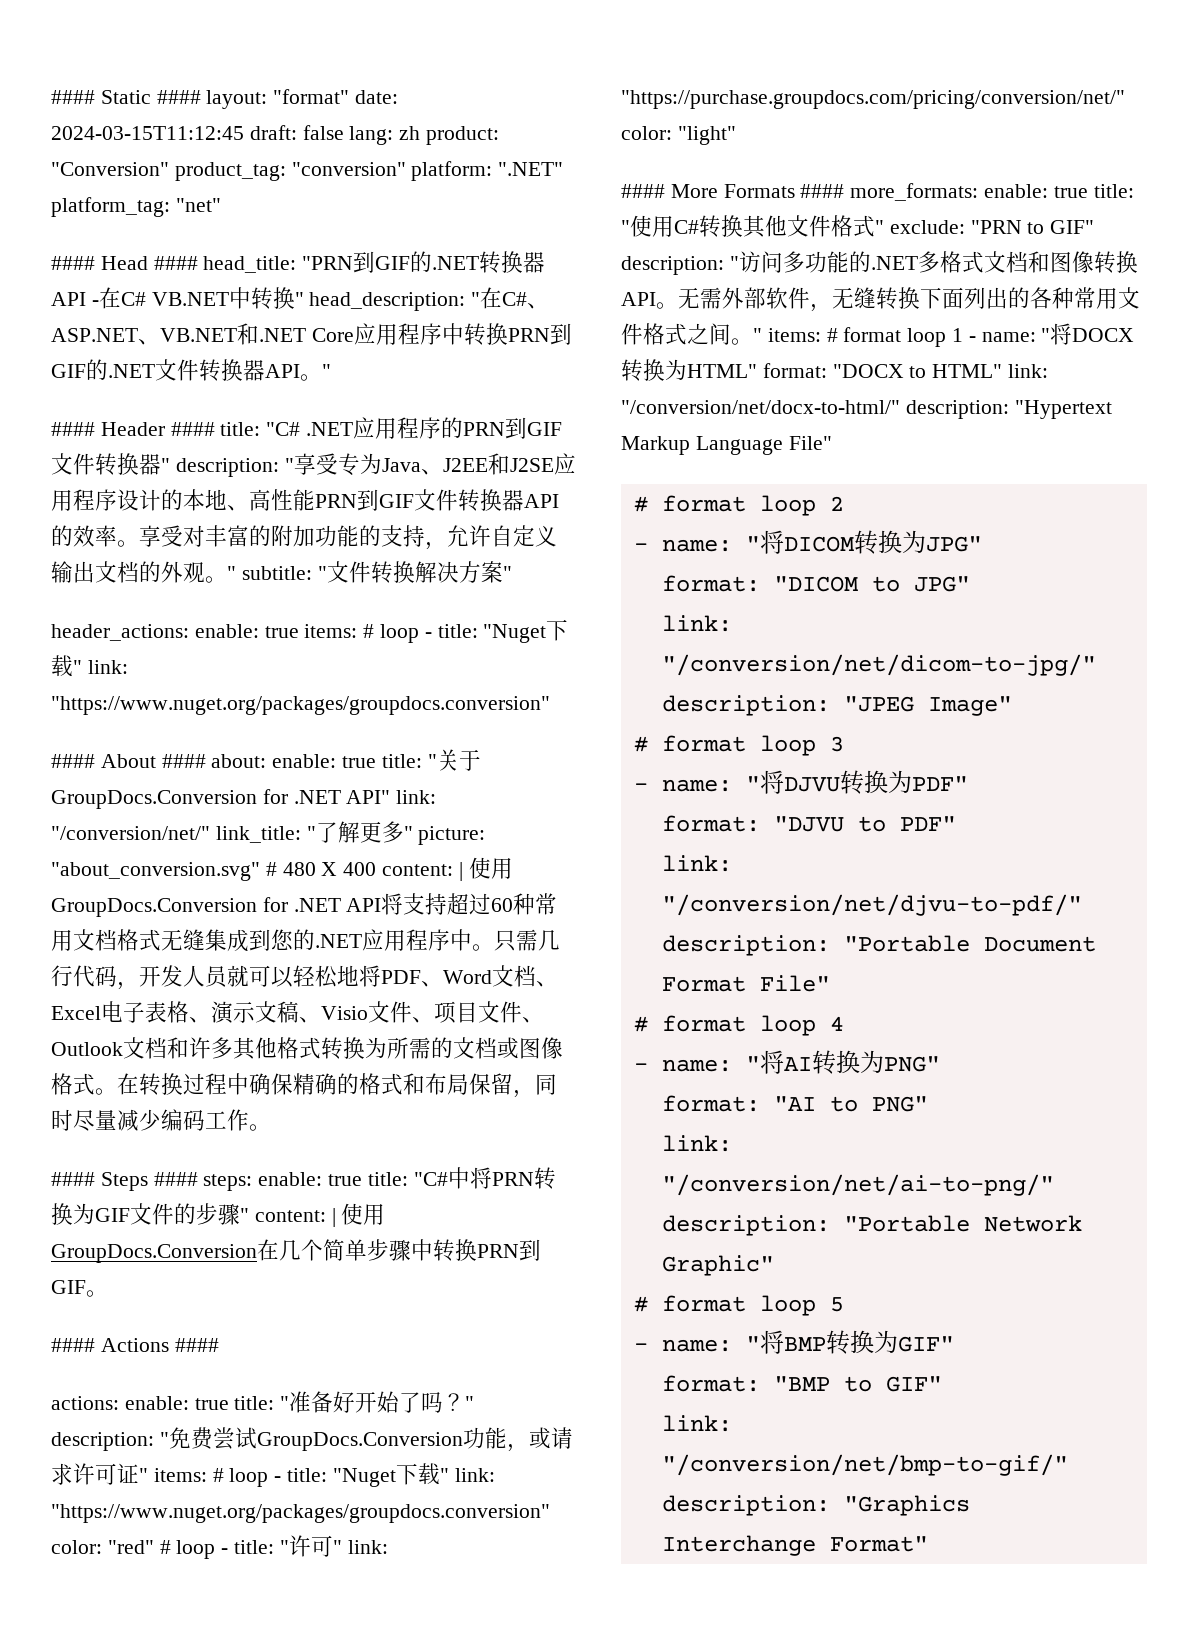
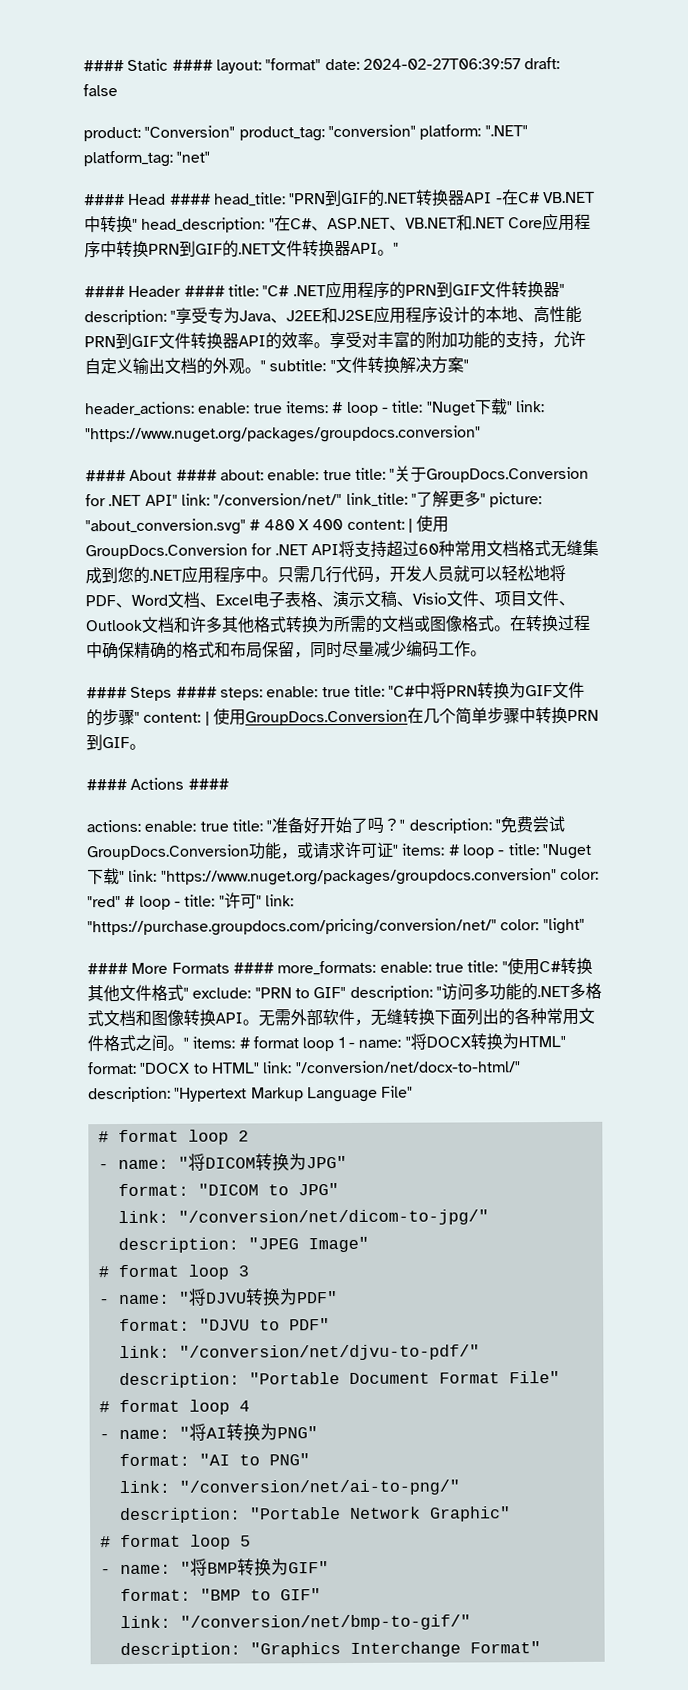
- #### Static #### layout: "format" date: 2024-03-15T11:12:45 draft: false lang: zh product: "Conversion" product_tag: "conversion" platform: ".NET" platform_tag: "net"
+ #### Static #### layout: "format" date: 2024-02-27T06:39:57 draft: false
+ product: "Conversion" product_tag: "conversion" platform: ".NET" platform_tag: "net"

